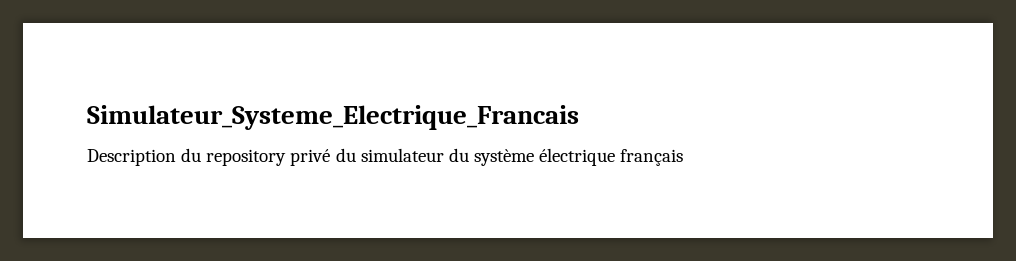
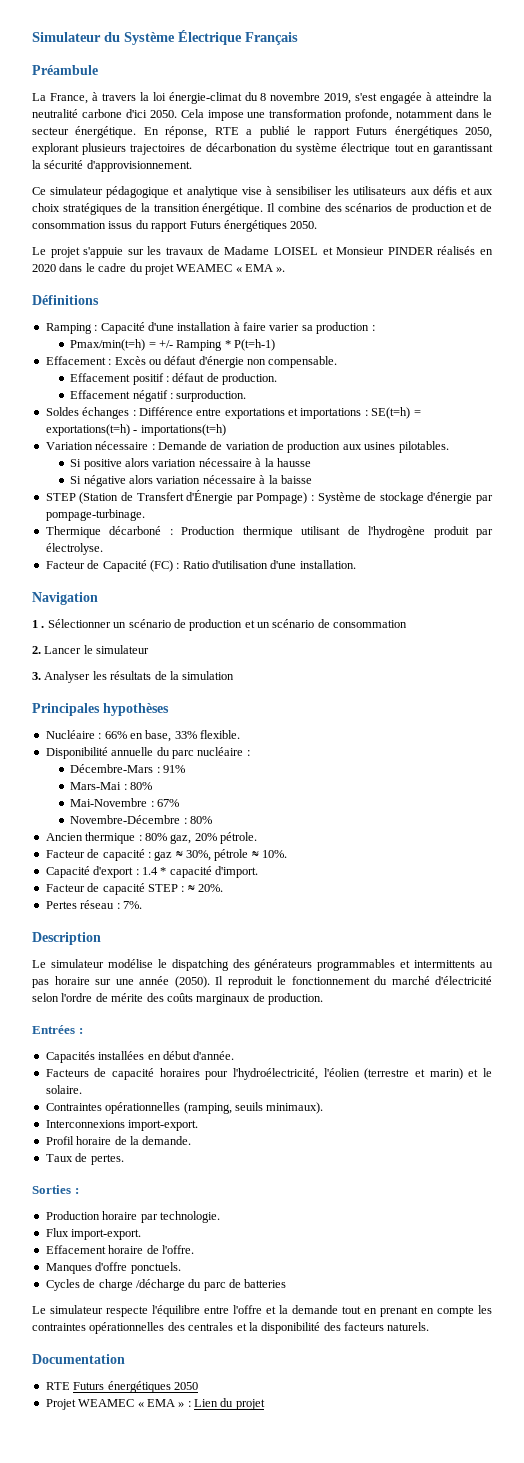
- Simulateur_Systeme_Electrique_Francais
- Description du repository privé du simulateur du système électrique français
+ Simulateur du Système Électrique Français
+ Préambule
+ La France, à travers la loi énergie-climat du 8 novembre 2019, s'est engagée à atteindre la neutralité carbone d'ici 2050. Cela impose une transformation profonde, notamment dans le secteur énergétique. En réponse, RTE a publié le rapport Futurs énergétiques 2050, explorant plusieurs trajectoires de décarbonation du système électrique tout en garantissant la sécurité d'approvisionnement.
+ Ce simulateur pédagogique et analytique vise à sensibiliser les utilisateurs aux défis et aux choix stratégiques de la transition énergétique. Il combine des scénarios de production et de consommation issus du rapport Futurs énergétiques 2050.
+ Le projet s'appuie sur les travaux de Madame LOISEL et Monsieur PINDER réalisés en 2020 dans le cadre du projet WEAMEC « EMA ».
+ Définitions
+ Ramping : Capacité d'une installation à faire varier sa production :
+ Pmax/min(t=h) = +/- Ramping * P(t=h-1)
+ Effacement : Excès ou défaut d'énergie non compensable.
+ Effacement positif : défaut de production.
+ Effacement négatif : surproduction.
+ Soldes échanges : Différence entre exportations et importations : SE(t=h) = exportations(t=h) - importations(t=h)
+ Variation nécessaire : Demande de variation de production aux usines pilotables.
+ Si positive alors variation nécessaire à la hausse
+ Si négative alors variation nécessaire à la baisse
+ STEP (Station de Transfert d'Énergie par Pompage) : Système de stockage d'énergie par pompage-turbinage.
+ Thermique décarboné : Production thermique utilisant de l'hydrogène produit par électrolyse.
+ Facteur de Capacité (FC) : Ratio d'utilisation d'une installation.
+ Navigation
+ 1 . Sélectionner un scénario de production et un scénario de consommation
+ 2. Lancer le simulateur
+ 3. Analyser les résultats de la simulation
+ Principales hypothèses
+ Nucléaire : 66% en base, 33% flexible.
+ Disponibilité annuelle du parc nucléaire :
+ Décembre-Mars : 91%
+ Mars-Mai : 80%
+ Mai-Novembre : 67%
+ Novembre-Décembre : 80%
+ Ancien thermique : 80% gaz, 20% pétrole.
+ Facteur de capacité : gaz ≈ 30%, pétrole ≈ 10%.
+ Capacité d'export : 1.4 * capacité d'import.
+ Facteur de capacité STEP : ≈ 20%.
+ Pertes réseau : 7%.
+ Description
+ Le simulateur modélise le dispatching des générateurs programmables et intermittents au pas horaire sur une année (2050). Il reproduit le fonctionnement du marché d'électricité selon l'ordre de mérite des coûts marginaux de production.
+ Entrées :
+ Capacités installées en début d'année.
+ Facteurs de capacité horaires pour l'hydroélectricité, l'éolien (terrestre et marin) et le solaire.
+ Contraintes opérationnelles (ramping, seuils minimaux).
+ Interconnexions import-export.
+ Profil horaire de la demande.
+ Taux de pertes.
+ Sorties :
+ Production horaire par technologie.
+ Flux import-export.
+ Effacement horaire de l'offre.
+ Manques d'offre ponctuels.
+ Cycles de charge /décharge du parc de batteries
+ Le simulateur respecte l'équilibre entre l'offre et la demande tout en prenant en compte les contraintes opérationnelles des centrales et la disponibilité des facteurs naturels.
+ Documentation
+ RTE Futurs énergétiques 2050
+ Projet WEAMEC « EMA » : Lien du projet

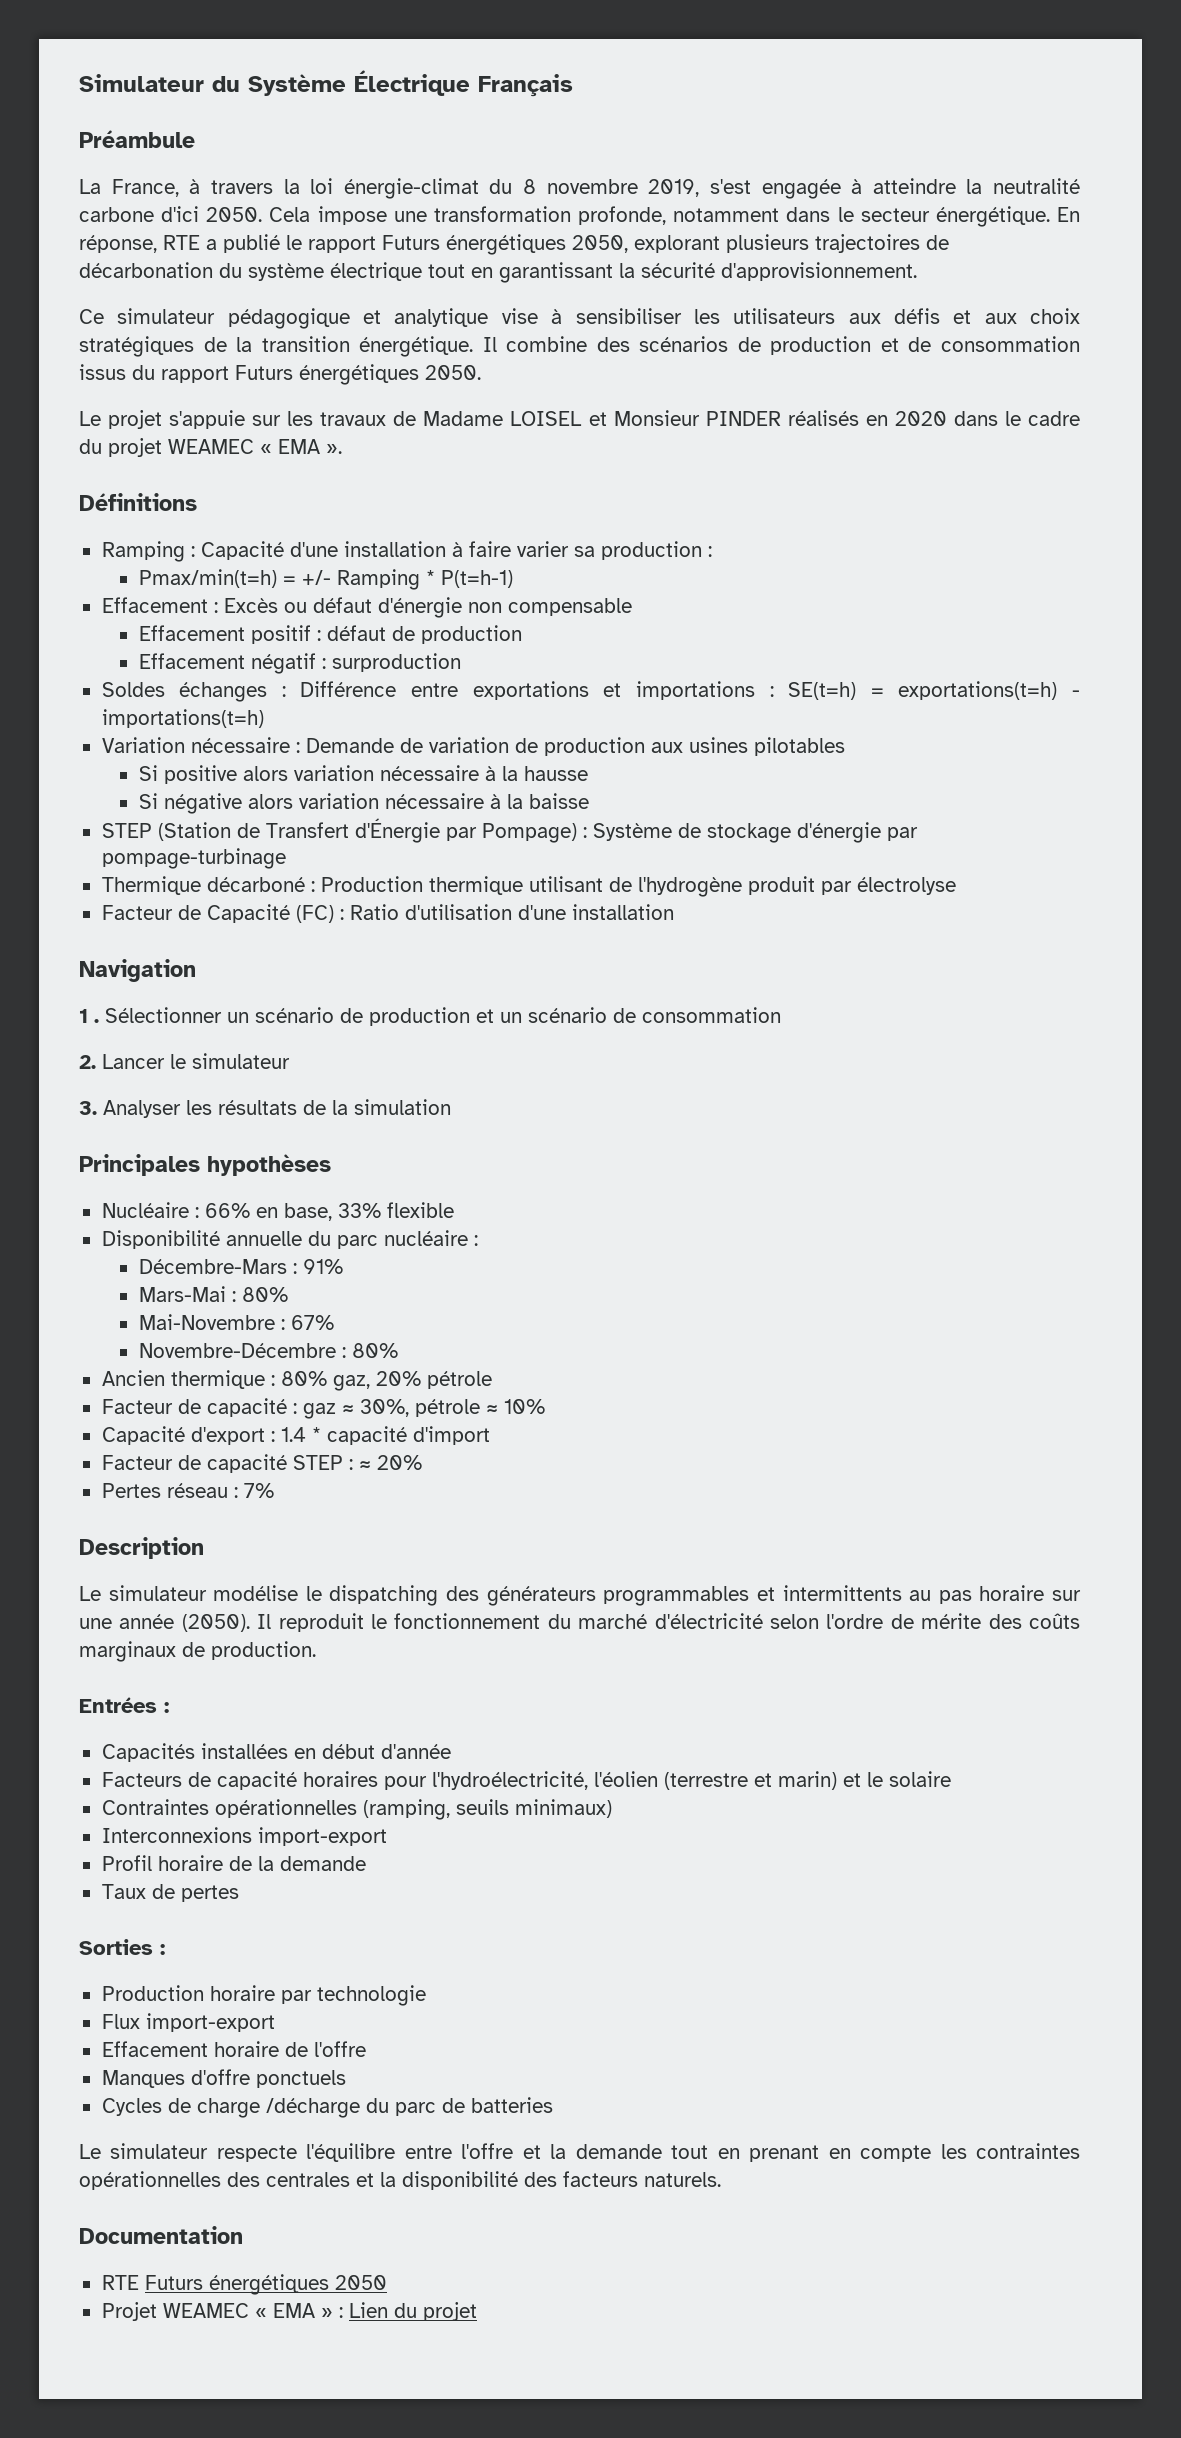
- Effacement : Excès ou défaut d'énergie non compensable.
+ Effacement : Excès ou défaut d'énergie non compensable
- Effacement positif : défaut de production.
+ Effacement positif : défaut de production
- Effacement négatif : surproduction.
+ Effacement négatif : surproduction
- Variation nécessaire : Demande de variation de production aux usines pilotables.
+ Variation nécessaire : Demande de variation de production aux usines pilotables
- STEP (Station de Transfert d'Énergie par Pompage) : Système de stockage d'énergie par pompage-turbinage.
+ STEP (Station de Transfert d'Énergie par Pompage) : Système de stockage d'énergie par pompage-turbinage
- Thermique décarboné : Production thermique utilisant de l'hydrogène produit par électrolyse.
+ Thermique décarboné : Production thermique utilisant de l'hydrogène produit par électrolyse
- Facteur de Capacité (FC) : Ratio d'utilisation d'une installation.
+ Facteur de Capacité (FC) : Ratio d'utilisation d'une installation
- Nucléaire : 66% en base, 33% flexible.
+ Nucléaire : 66% en base, 33% flexible
- Ancien thermique : 80% gaz, 20% pétrole.
+ Ancien thermique : 80% gaz, 20% pétrole
- Facteur de capacité : gaz ≈ 30%, pétrole ≈ 10%.
+ Facteur de capacité : gaz ≈ 30%, pétrole ≈ 10%
- Capacité d'export : 1.4 * capacité d'import.
+ Capacité d'export : 1.4 * capacité d'import
- Facteur de capacité STEP : ≈ 20%.
+ Facteur de capacité STEP : ≈ 20%
- Pertes réseau : 7%.
+ Pertes réseau : 7%
- Capacités installées en début d'année.
+ Capacités installées en début d'année
- Facteurs de capacité horaires pour l'hydroélectricité, l'éolien (terrestre et marin) et le solaire.
+ Facteurs de capacité horaires pour l'hydroélectricité, l'éolien (terrestre et marin) et le solaire
- Contraintes opérationnelles (ramping, seuils minimaux).
+ Contraintes opérationnelles (ramping, seuils minimaux)
- Interconnexions import-export.
+ Interconnexions import-export
- Profil horaire de la demande.
+ Profil horaire de la demande
- Taux de pertes.
+ Taux de pertes
- Production horaire par technologie.
+ Production horaire par technologie
- Flux import-export.
+ Flux import-export
- Effacement horaire de l'offre.
+ Effacement horaire de l'offre
- Manques d'offre ponctuels.
+ Manques d'offre ponctuels

